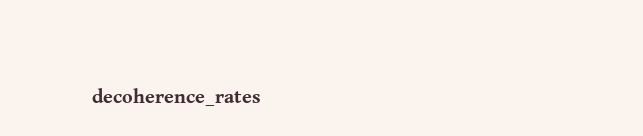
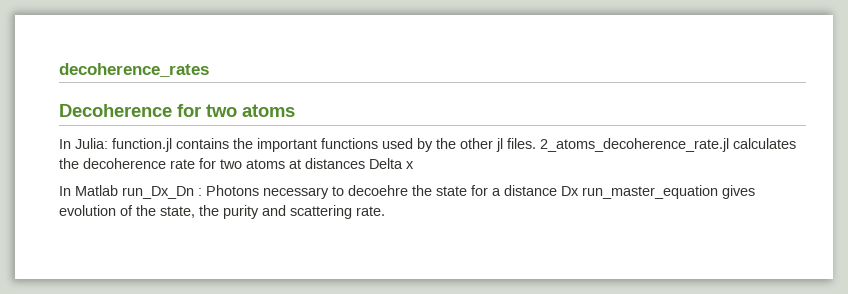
+ Decoherence for two atoms
+ In Julia: function.jl contains the important functions used by the other jl files. 2_atoms_decoherence_rate.jl calculates the decoherence rate for two atoms at distances Delta x
+ In Matlab run_Dx_Dn : Photons necessary to decoehre the state for a distance Dx run_master_equation gives evolution of the state, the purity and scattering rate.

